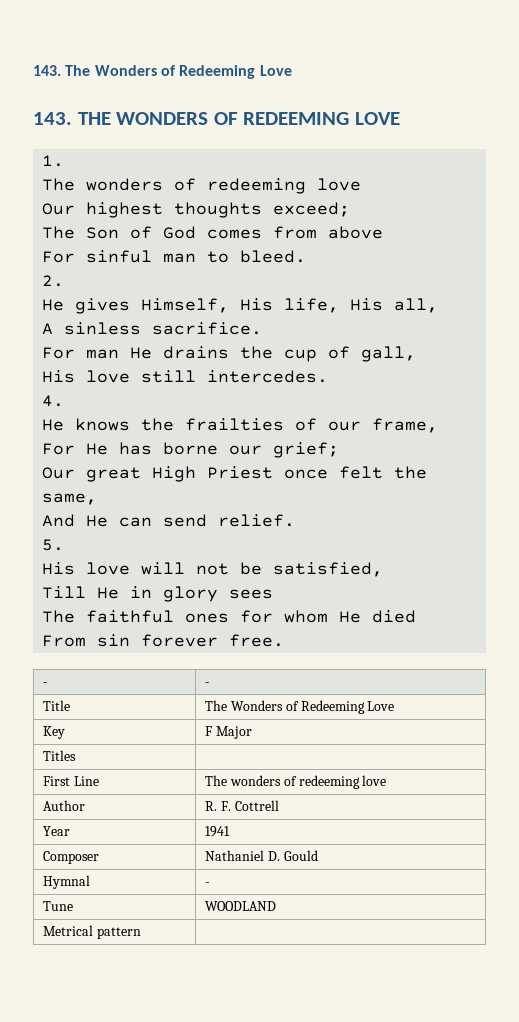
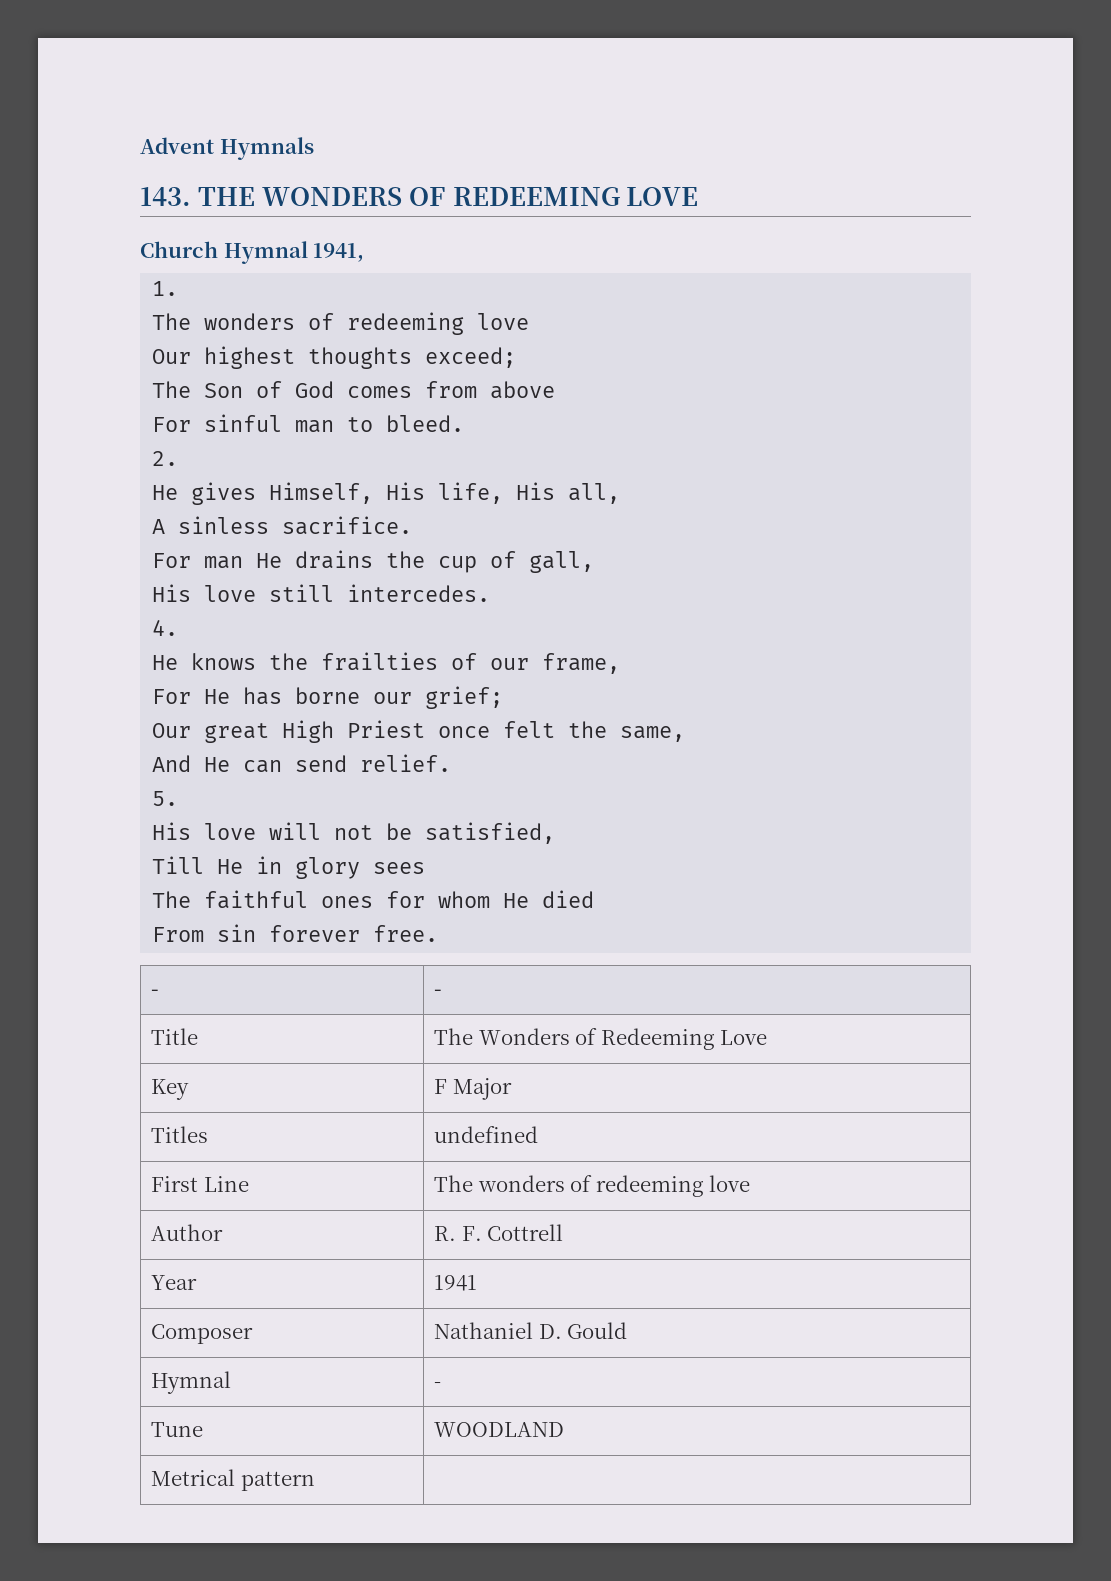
- 143. The Wonders of Redeeming Love
+ Advent Hymnals
+ Church Hymnal 1941,
- Titles |
+ Titles | undefined

